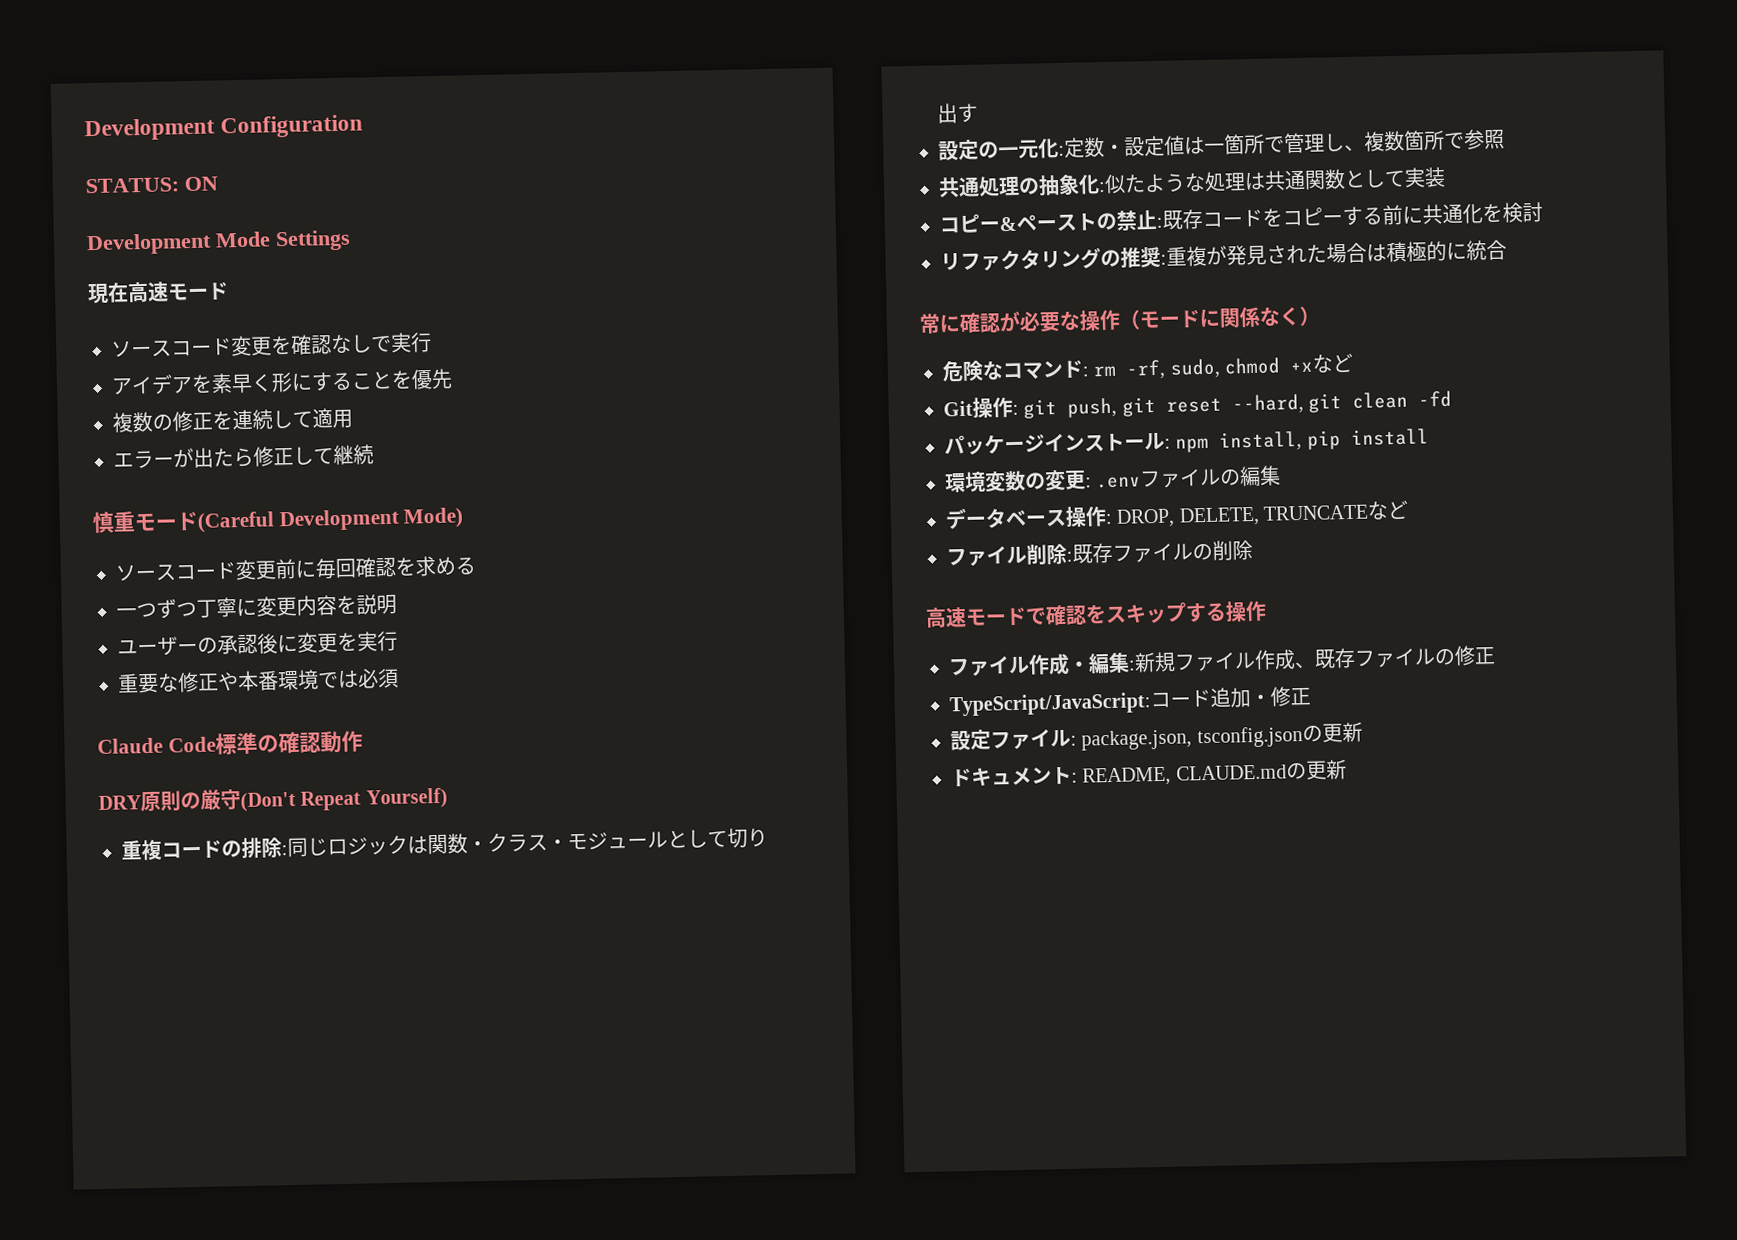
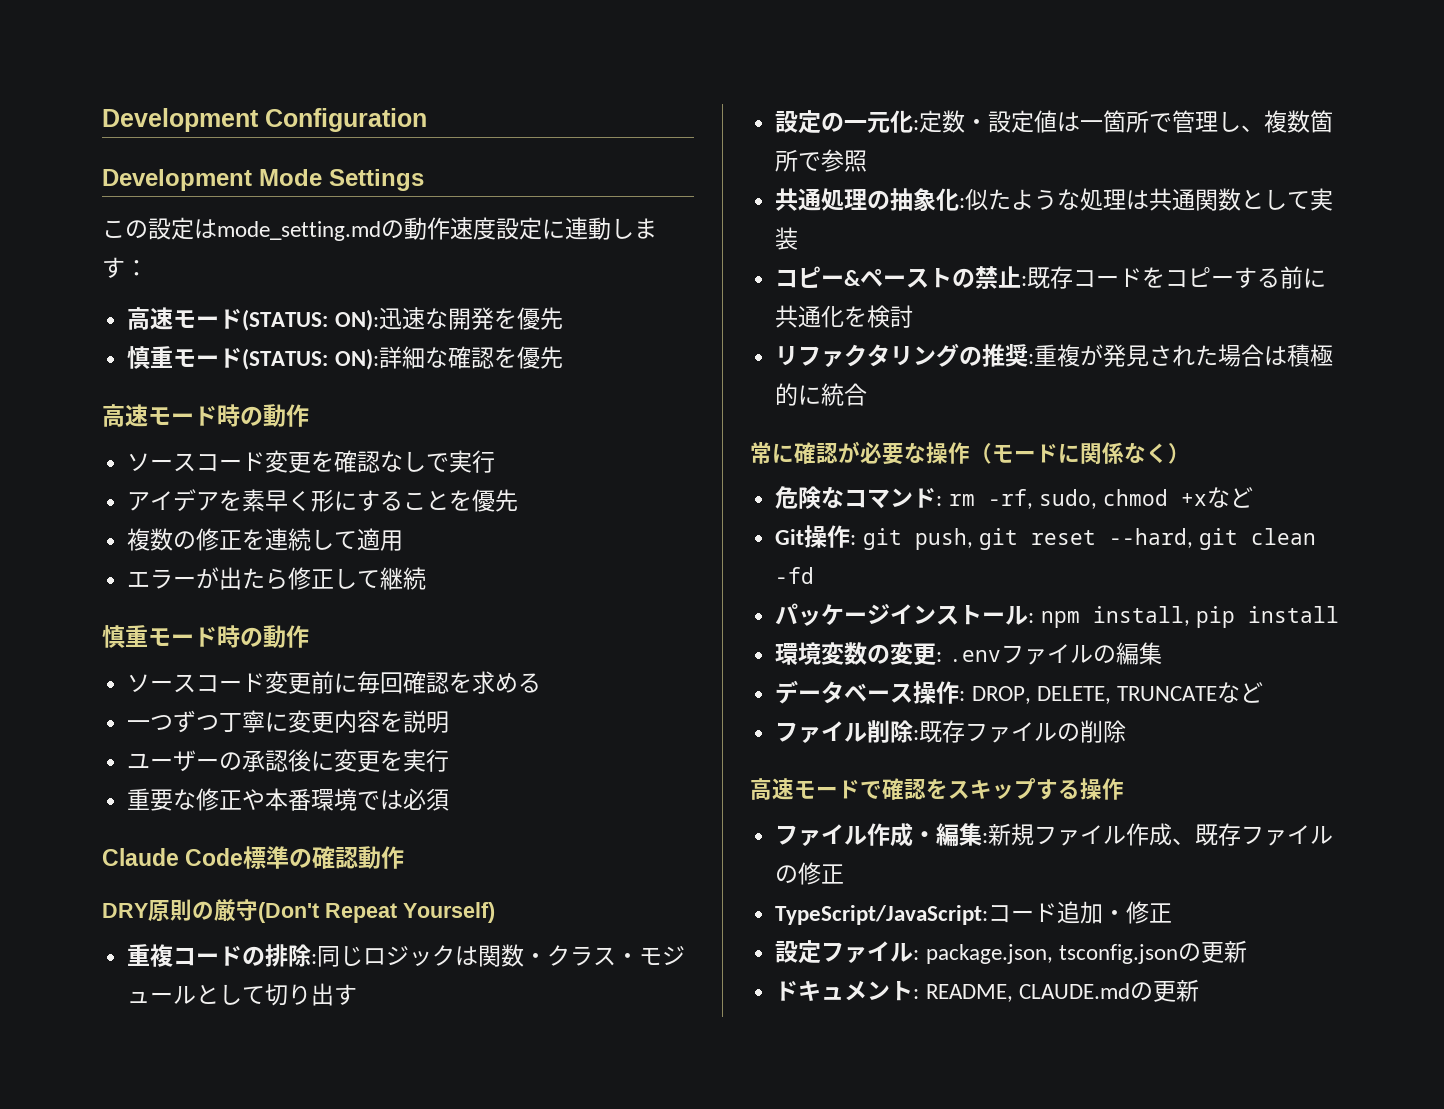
- STATUS: ON
- 現在高速モード
+ この設定はmode_setting.mdの動作速度設定に連動します：
+ 高速モード(STATUS: ON):迅速な開発を優先
+ 慎重モード(STATUS: ON):詳細な確認を優先
+ 高速モード時の動作
- 慎重モード(Careful Development Mode)
+ 慎重モード時の動作

